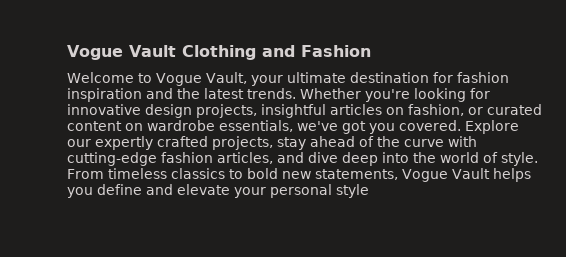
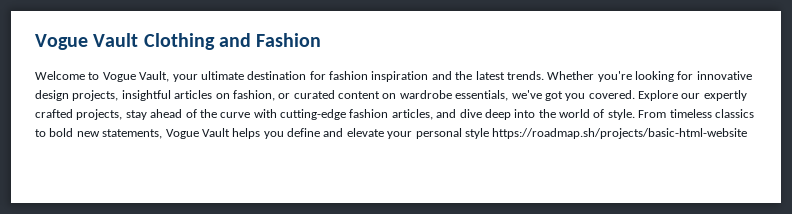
- From timeless classics to bold new statements, Vogue Vault helps you define and elevate your personal style
+ From timeless classics to bold new statements, Vogue Vault helps you define and elevate your personal style https://roadmap.sh/projects/basic-html-website

